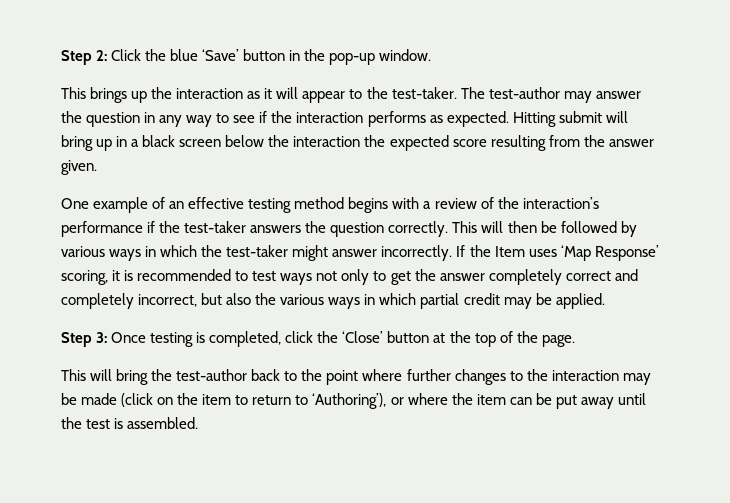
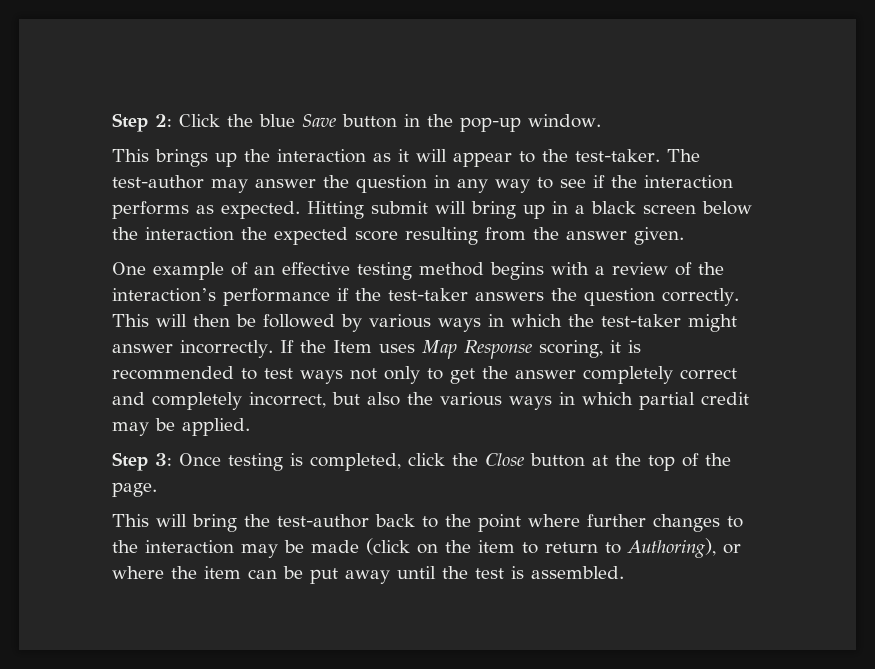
- Step 2: Click the blue ‘Save’ button in the pop-up window.
+ Step 2: Click the blue Save button in the pop-up window.
- If the Item uses ‘Map Response’ scoring, it is recommended to test ways not only to get the answer completely correct and completely incorrect, but also the various ways in which partial credit may be applied.
+ If the Item uses Map Response scoring, it is recommended to test ways not only to get the answer completely correct and completely incorrect, but also the various ways in which partial credit may be applied.
- Step 3: Once testing is completed, click the ‘Close’ button at the top of the page.
+ Step 3: Once testing is completed, click the Close button at the top of the page.
- This will bring the test-author back to the point where further changes to the interaction may be made (click on the item to return to ‘Authoring’), or where the item can be put away until the test is assembled.
+ This will bring the test-author back to the point where further changes to the interaction may be made (click on the item to return to Authoring), or where the item can be put away until the test is assembled.

